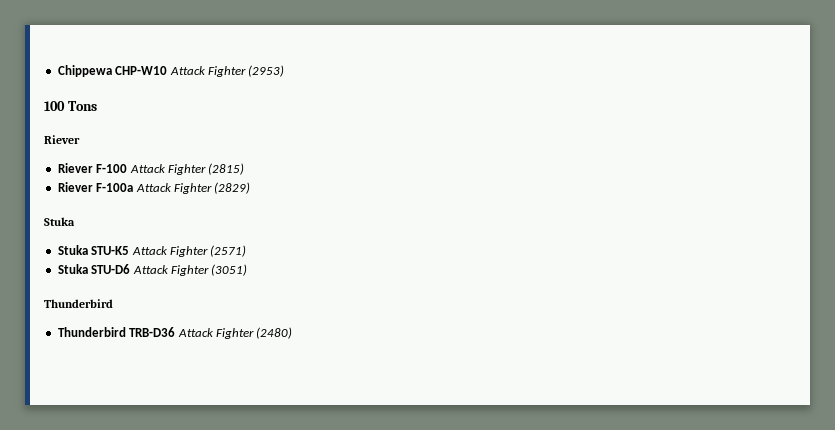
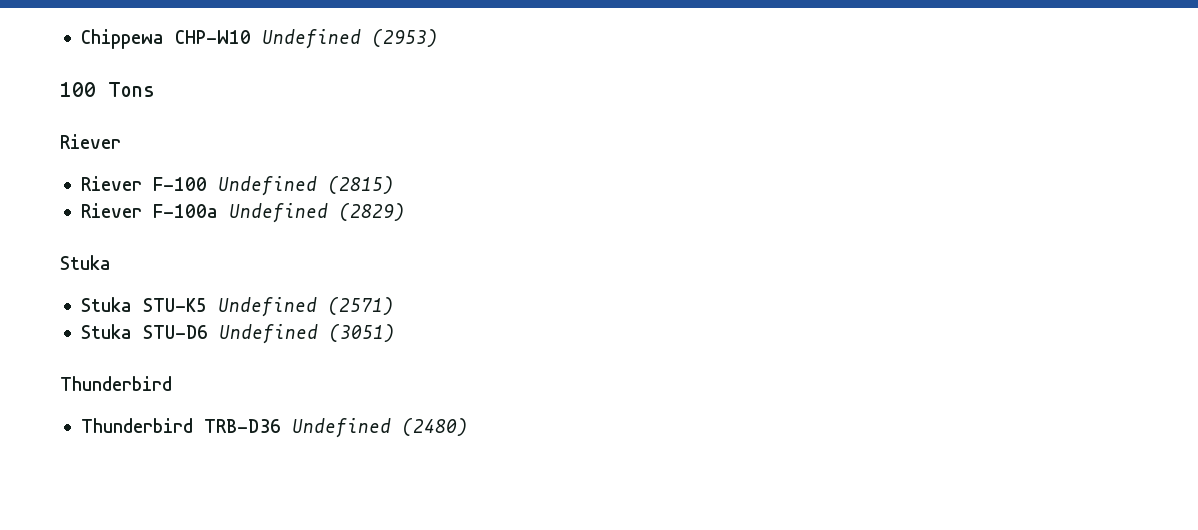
- Chippewa CHP-W10 Attack Fighter (2953)
+ Chippewa CHP-W10 Undefined (2953)
- Riever F-100 Attack Fighter (2815)
+ Riever F-100 Undefined (2815)
- Riever F-100a Attack Fighter (2829)
+ Riever F-100a Undefined (2829)
- Stuka STU-K5 Attack Fighter (2571)
+ Stuka STU-K5 Undefined (2571)
- Stuka STU-D6 Attack Fighter (3051)
+ Stuka STU-D6 Undefined (3051)
- Thunderbird TRB-D36 Attack Fighter (2480)
+ Thunderbird TRB-D36 Undefined (2480)

